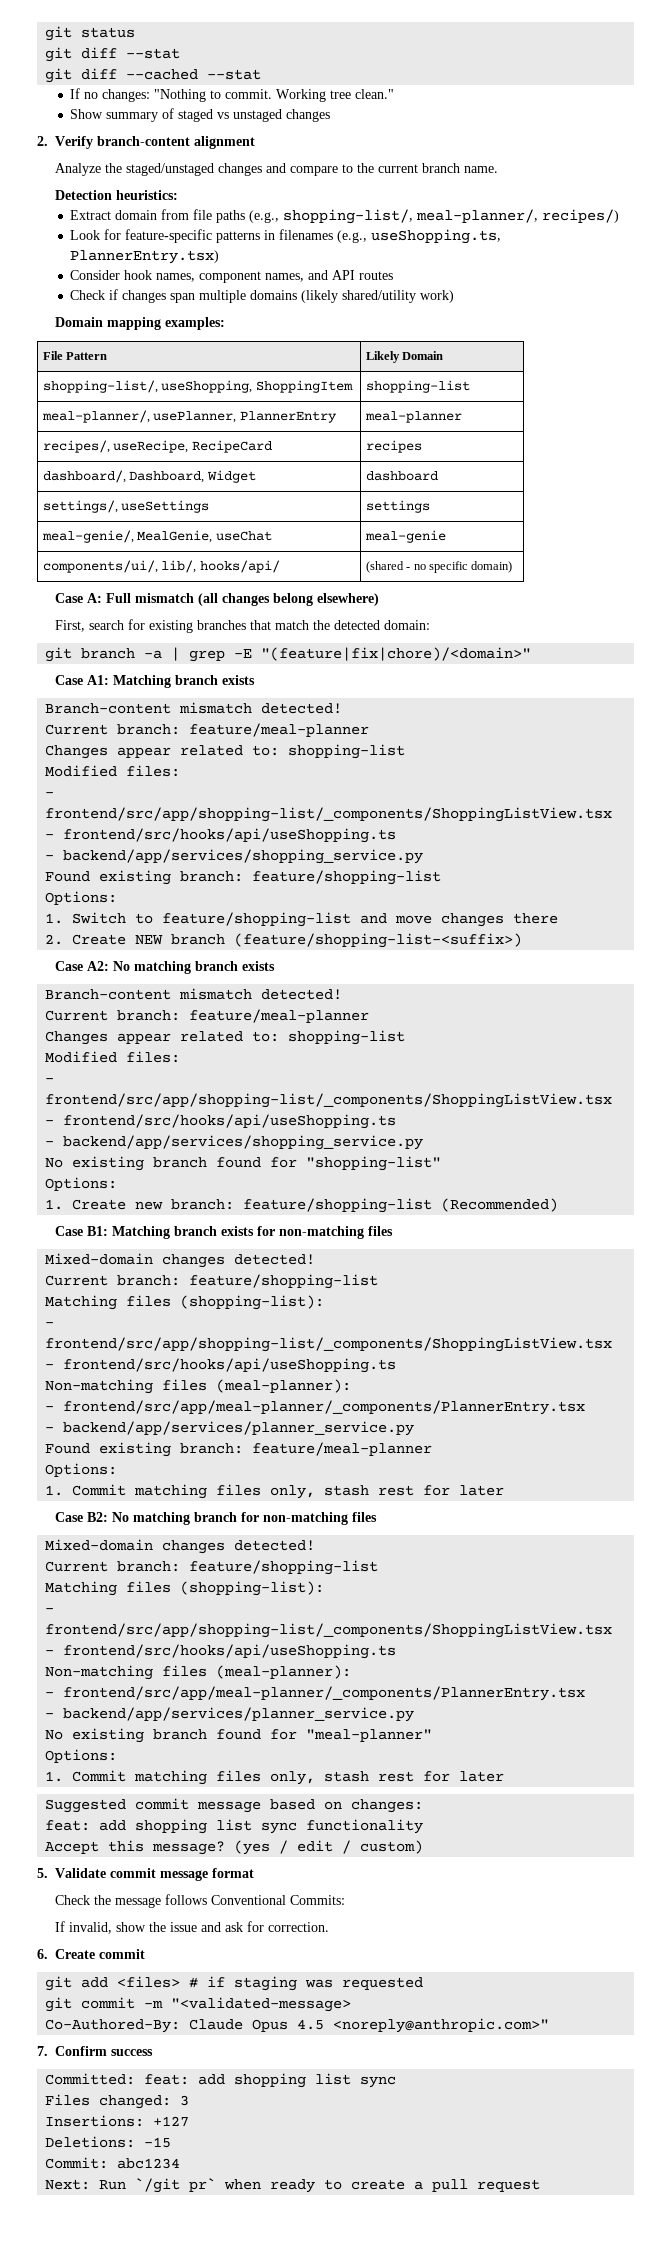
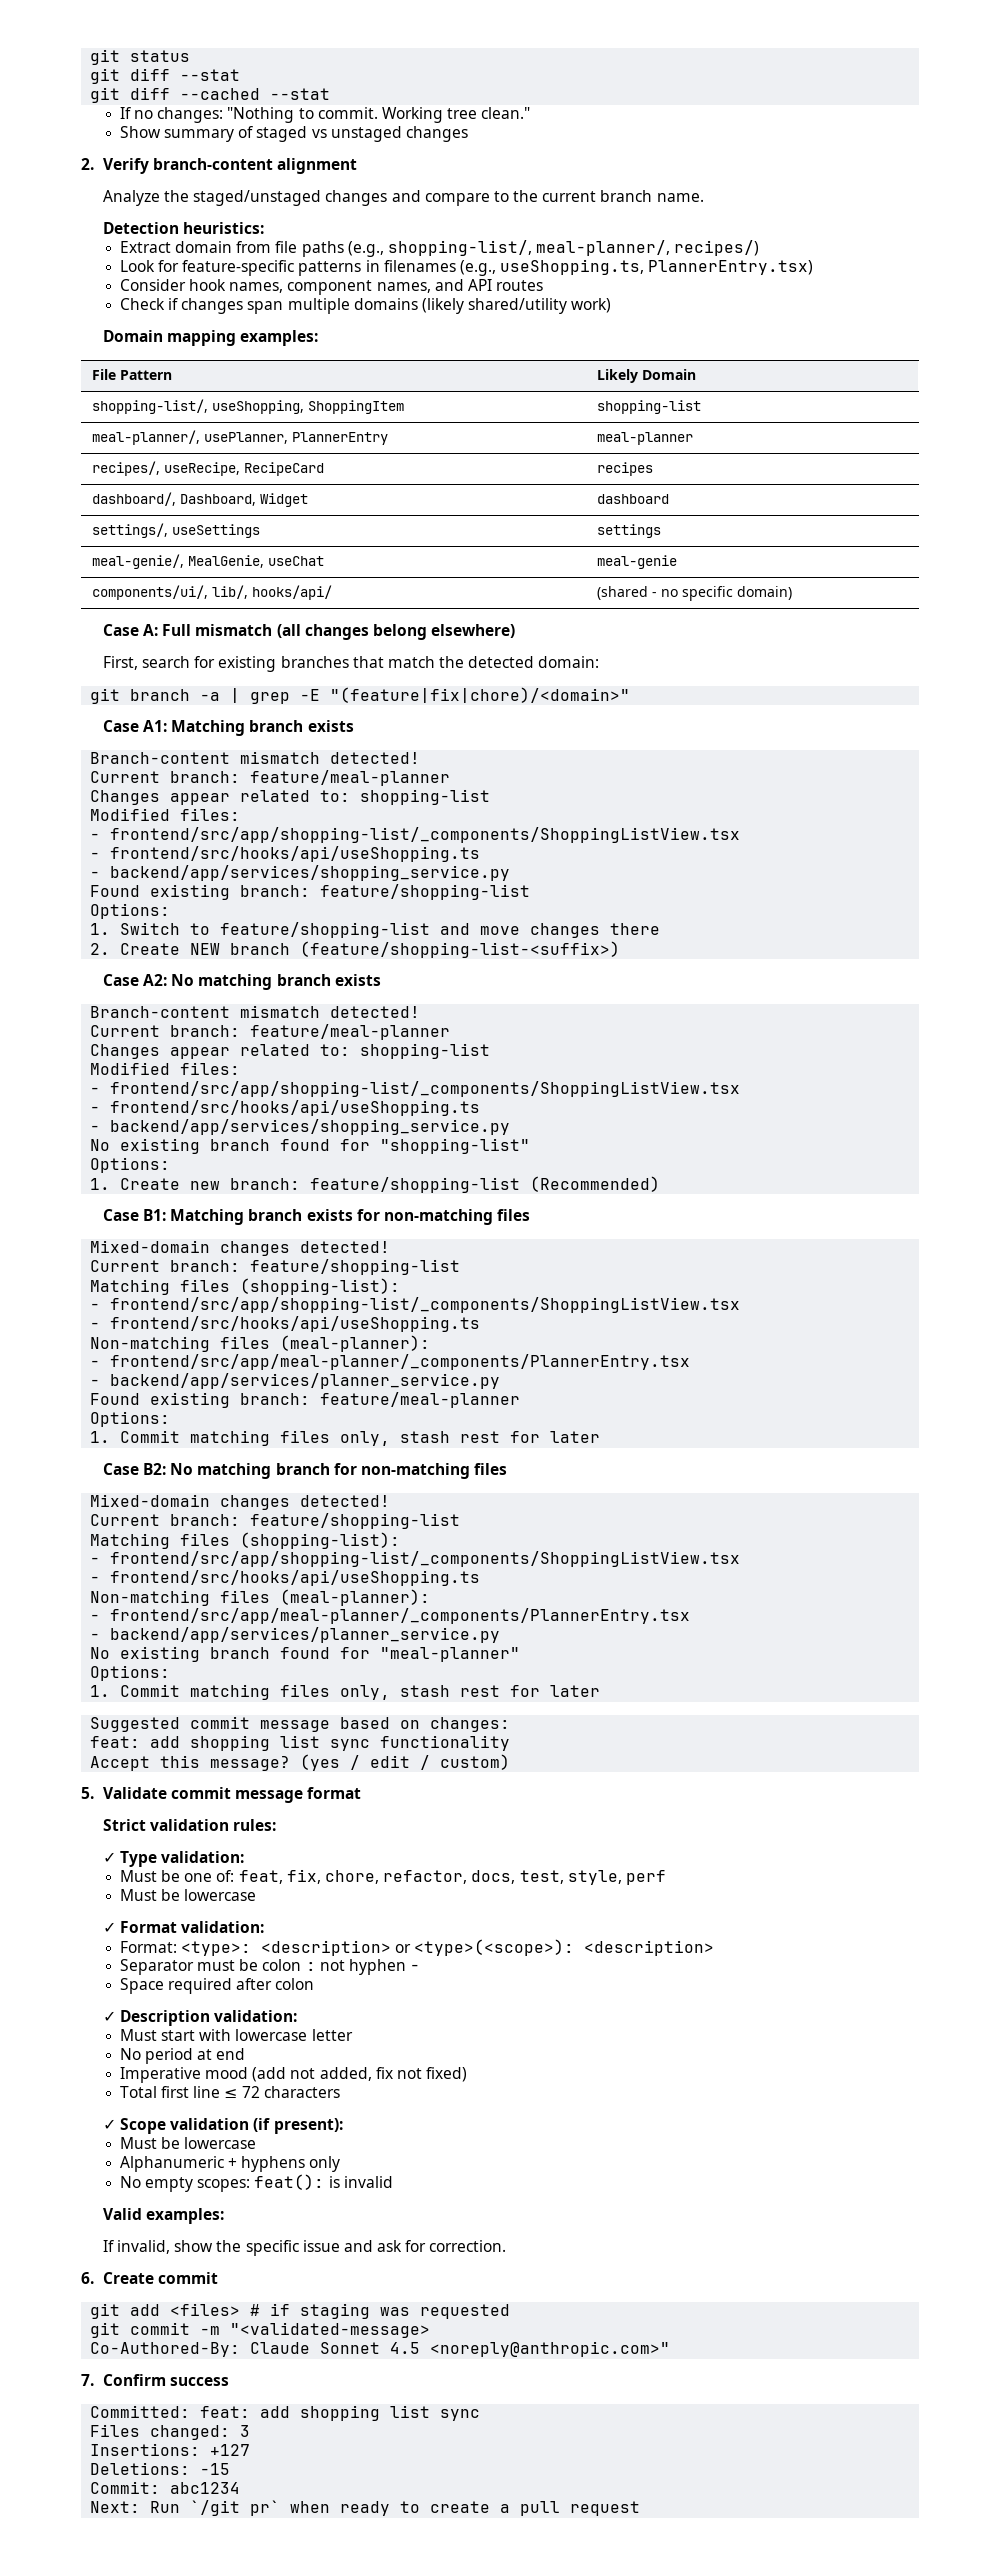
- Check the message follows Conventional Commits:
+ Strict validation rules:
+ ✓ Type validation:
+ Must be one of: feat, fix, chore, refactor, docs, test, style, perf
+ Must be lowercase
+ ✓ Format validation:
+ Format: <type>: <description> or <type>(<scope>): <description>
+ Separator must be colon : not hyphen -
+ Space required after colon
+ ✓ Description validation:
+ Must start with lowercase letter
+ No period at end
+ Imperative mood (add not added, fix not fixed)
+ Total first line ≤ 72 characters
+ ✓ Scope validation (if present):
+ Must be lowercase
+ Alphanumeric + hyphens only
+ No empty scopes: feat(): is invalid
+ Valid examples:
- If invalid, show the issue and ask for correction.
+ If invalid, show the specific issue and ask for correction.
- Co-Authored-By: Claude Opus 4.5 <noreply@anthropic.com>"
+ Co-Authored-By: Claude Sonnet 4.5 <noreply@anthropic.com>"

